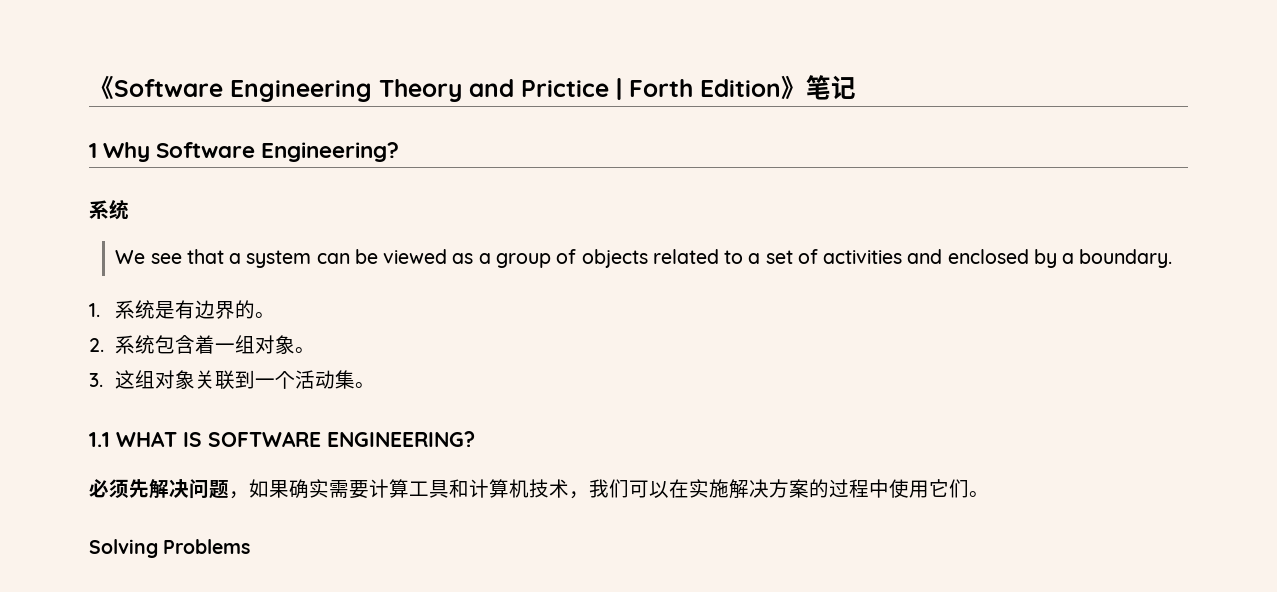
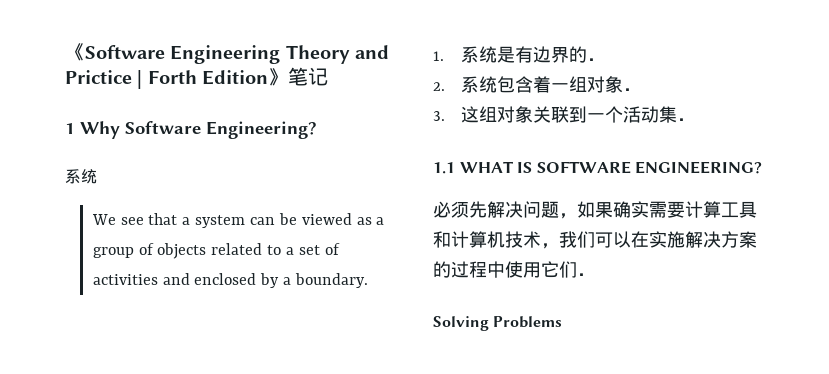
- 1.系统是有边界的。
+ 1.系统是有边界的．
- 2.系统包含着一组对象。
+ 2.系统包含着一组对象．
- 3.这组对象关联到一个活动集。
+ 3.这组对象关联到一个活动集．
- 必须先解决问题，如果确实需要计算工具和计算机技术，我们可以在实施解决方案的过程中使用它们。
+ 必须先解决问题，如果确实需要计算工具和计算机技术，我们可以在实施解决方案的过程中使用它们．

